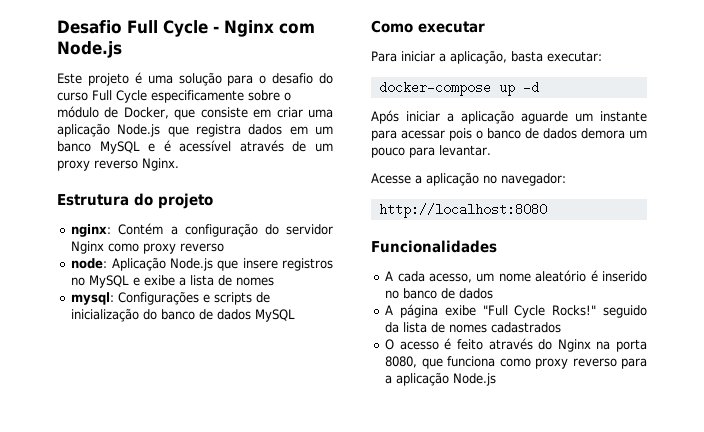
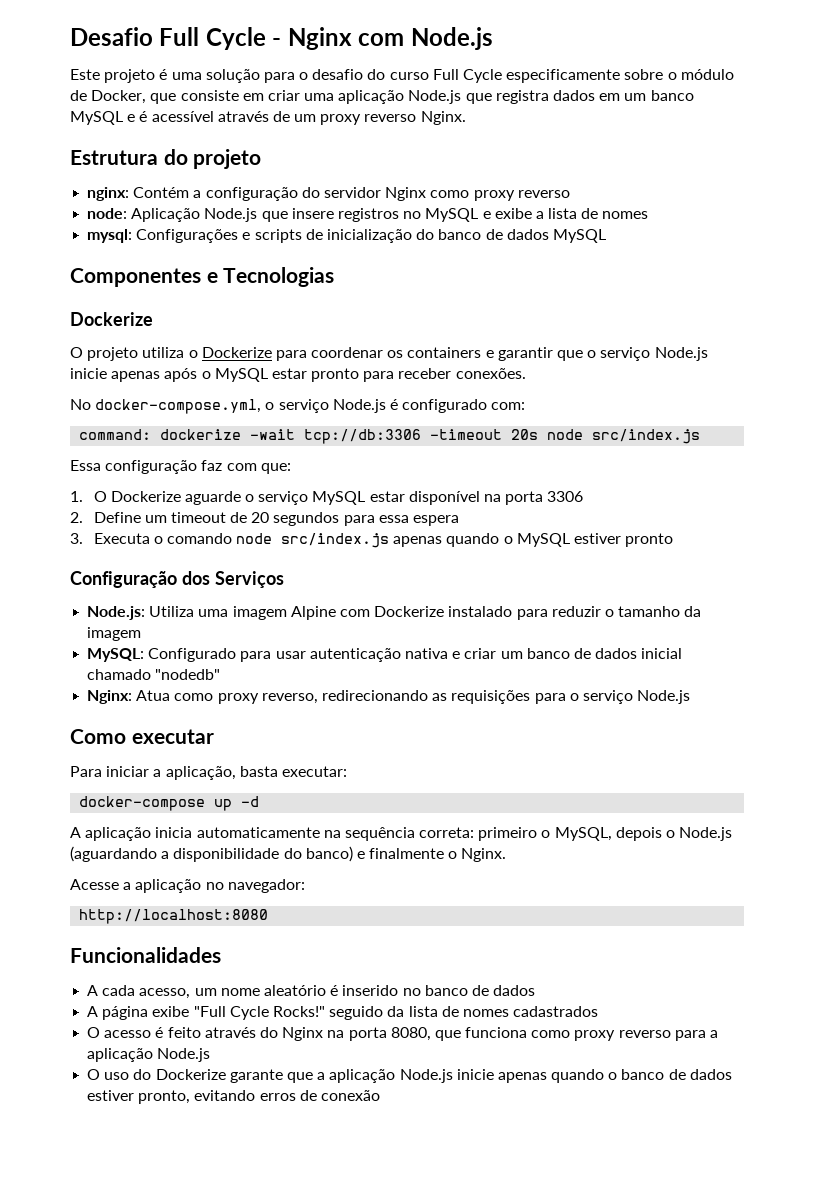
+ Componentes e Tecnologias
+ Dockerize
+ O projeto utiliza o Dockerize para coordenar os containers e garantir que o serviço Node.js inicie apenas após o MySQL estar pronto para receber conexões.
+ No docker-compose.yml, o serviço Node.js é configurado com:
+ command: dockerize -wait tcp://db:3306 -timeout 20s node src/index.js
+ Essa configuração faz com que:
+ 1. O Dockerize aguarde o serviço MySQL estar disponível na porta 3306
+ 2. Define um timeout de 20 segundos para essa espera
+ 3. Executa o comando node src/index.js apenas quando o MySQL estiver pronto
+ Configuração dos Serviços
+ Node.js: Utiliza uma imagem Alpine com Dockerize instalado para reduzir o tamanho da imagem
+ MySQL: Configurado para usar autenticação nativa e criar um banco de dados inicial chamado "nodedb"
+ Nginx: Atua como proxy reverso, redirecionando as requisições para o serviço Node.js
- Após iniciar a aplicação aguarde um instante para acessar pois o banco de dados demora um pouco para levantar.
+ A aplicação inicia automaticamente na sequência correta: primeiro o MySQL, depois o Node.js (aguardando a disponibilidade do banco) e finalmente o Nginx.
+ O uso do Dockerize garante que a aplicação Node.js inicie apenas quando o banco de dados estiver pronto, evitando erros de conexão

